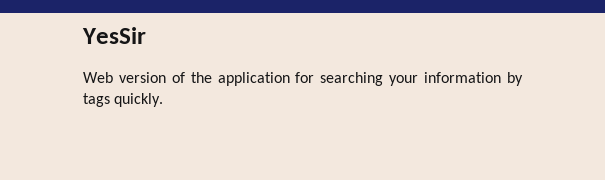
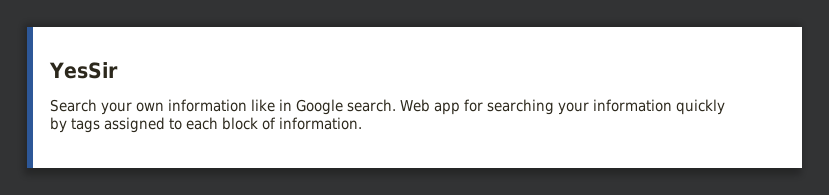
- Web version of the application for searching your information by tags quickly.
+ Search your own information like in Google search. Web app for searching your information quickly by tags assigned to each block of information.

